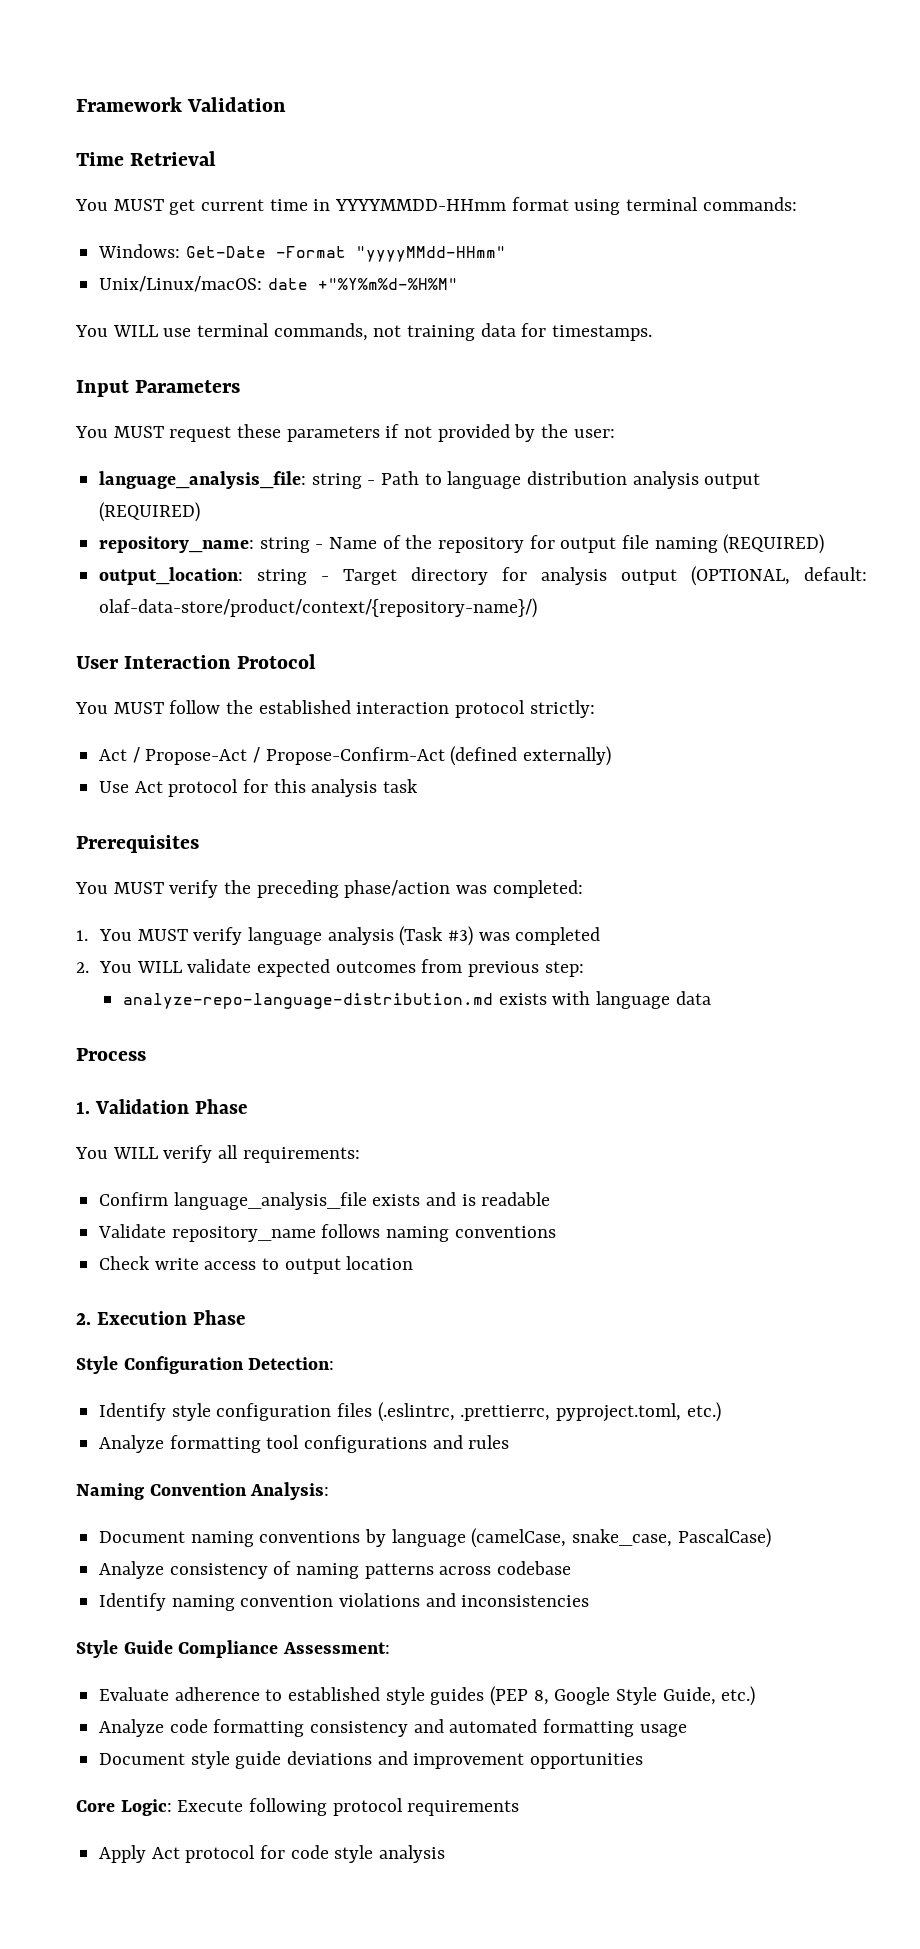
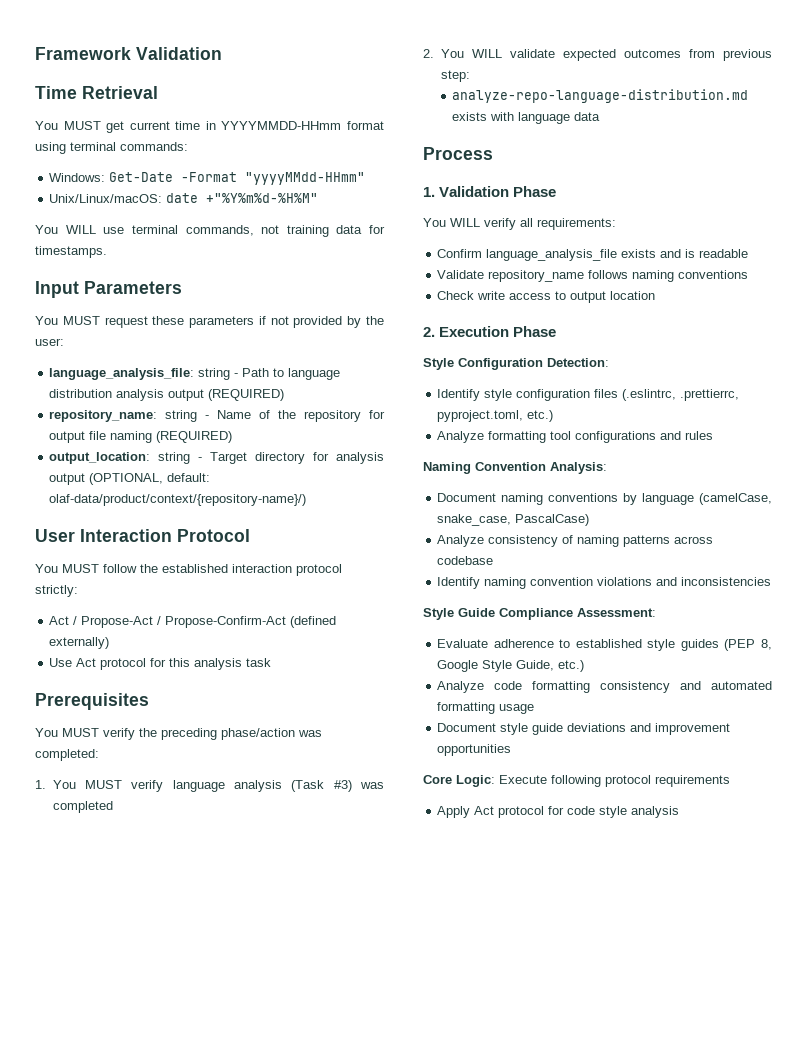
- output_location: string - Target directory for analysis output (OPTIONAL, default: olaf-data-store/product/context/{repository-name}/)
+ output_location: string - Target directory for analysis output (OPTIONAL, default: olaf-data/product/context/{repository-name}/)

